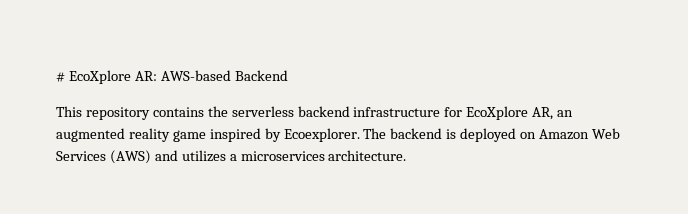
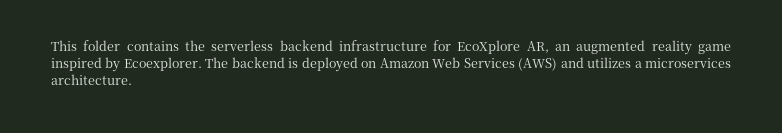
- # EcoXplore AR: AWS-based Backend
- This repository contains the serverless backend infrastructure for EcoXplore AR, an augmented reality game inspired by Ecoexplorer.
+ This folder contains the serverless backend infrastructure for EcoXplore AR, an augmented reality game inspired by Ecoexplorer.

